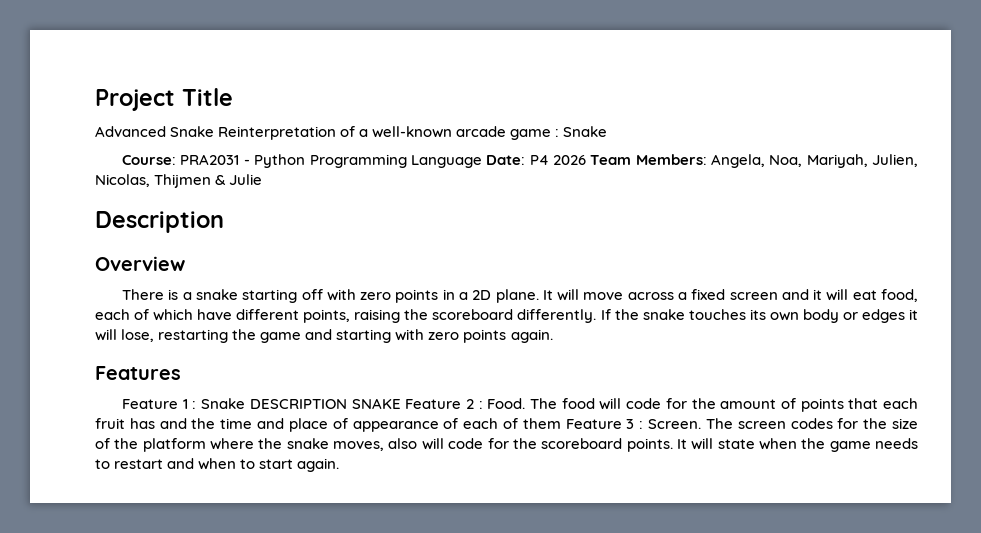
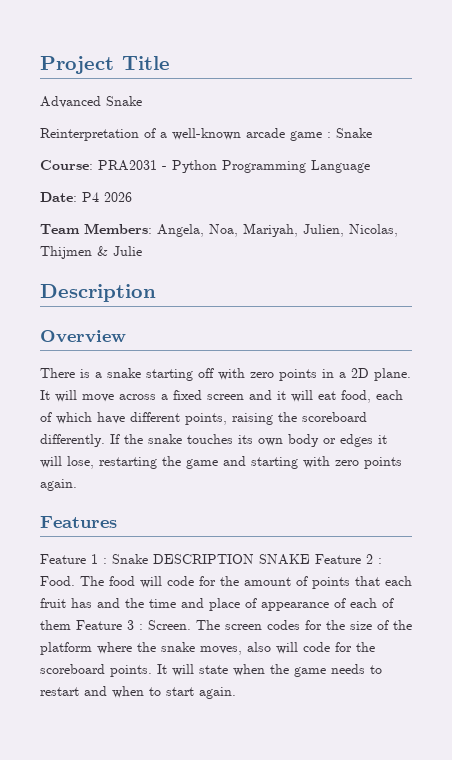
- Advanced Snake Reinterpretation of a well-known arcade game : Snake
+ Advanced Snake
+ Reinterpretation of a well-known arcade game : Snake
- Course: PRA2031 - Python Programming Language Date: P4 2026 Team Members: Angela, Noa, Mariyah, Julien, Nicolas, Thijmen & Julie
+ Course: PRA2031 - Python Programming Language
+ Date: P4 2026
+ Team Members: Angela, Noa, Mariyah, Julien, Nicolas, Thijmen & Julie

